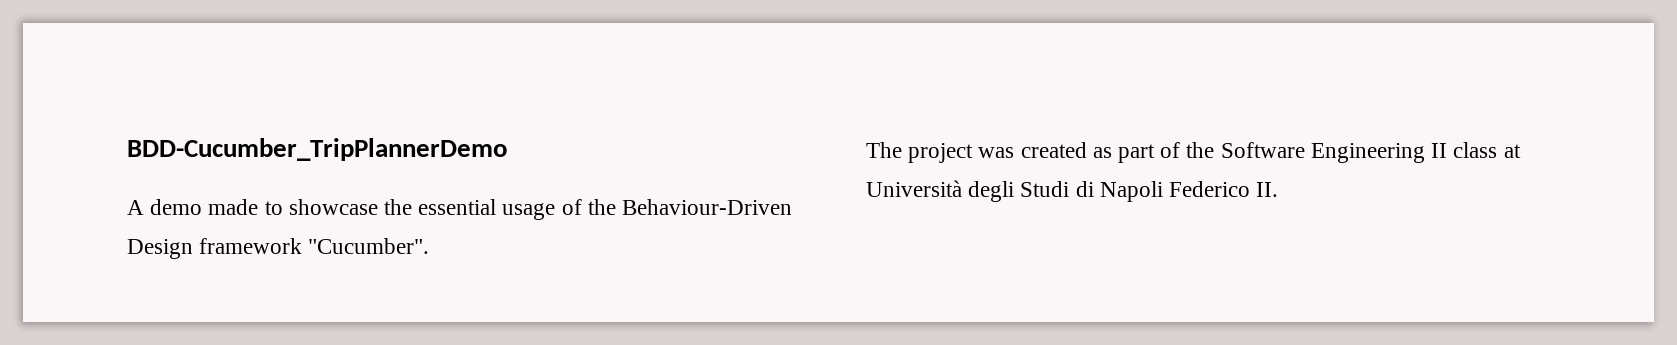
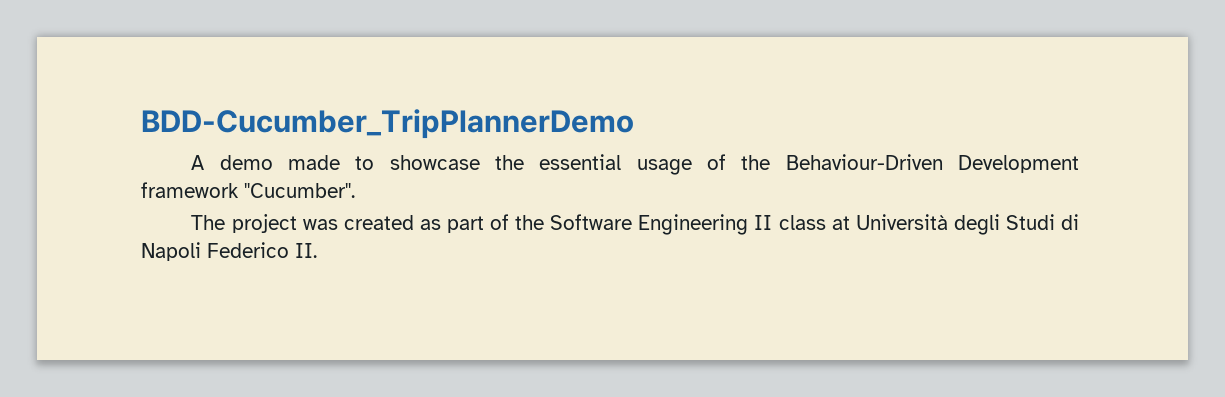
- A demo made to showcase the essential usage of the Behaviour-Driven Design framework "Cucumber".
+ A demo made to showcase the essential usage of the Behaviour-Driven Development framework "Cucumber".

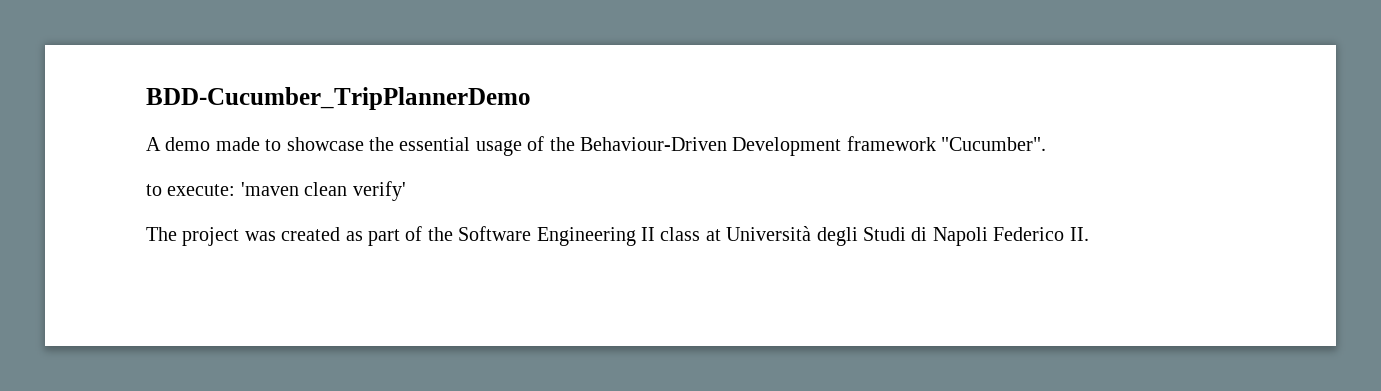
+ to execute: 'maven clean verify'

